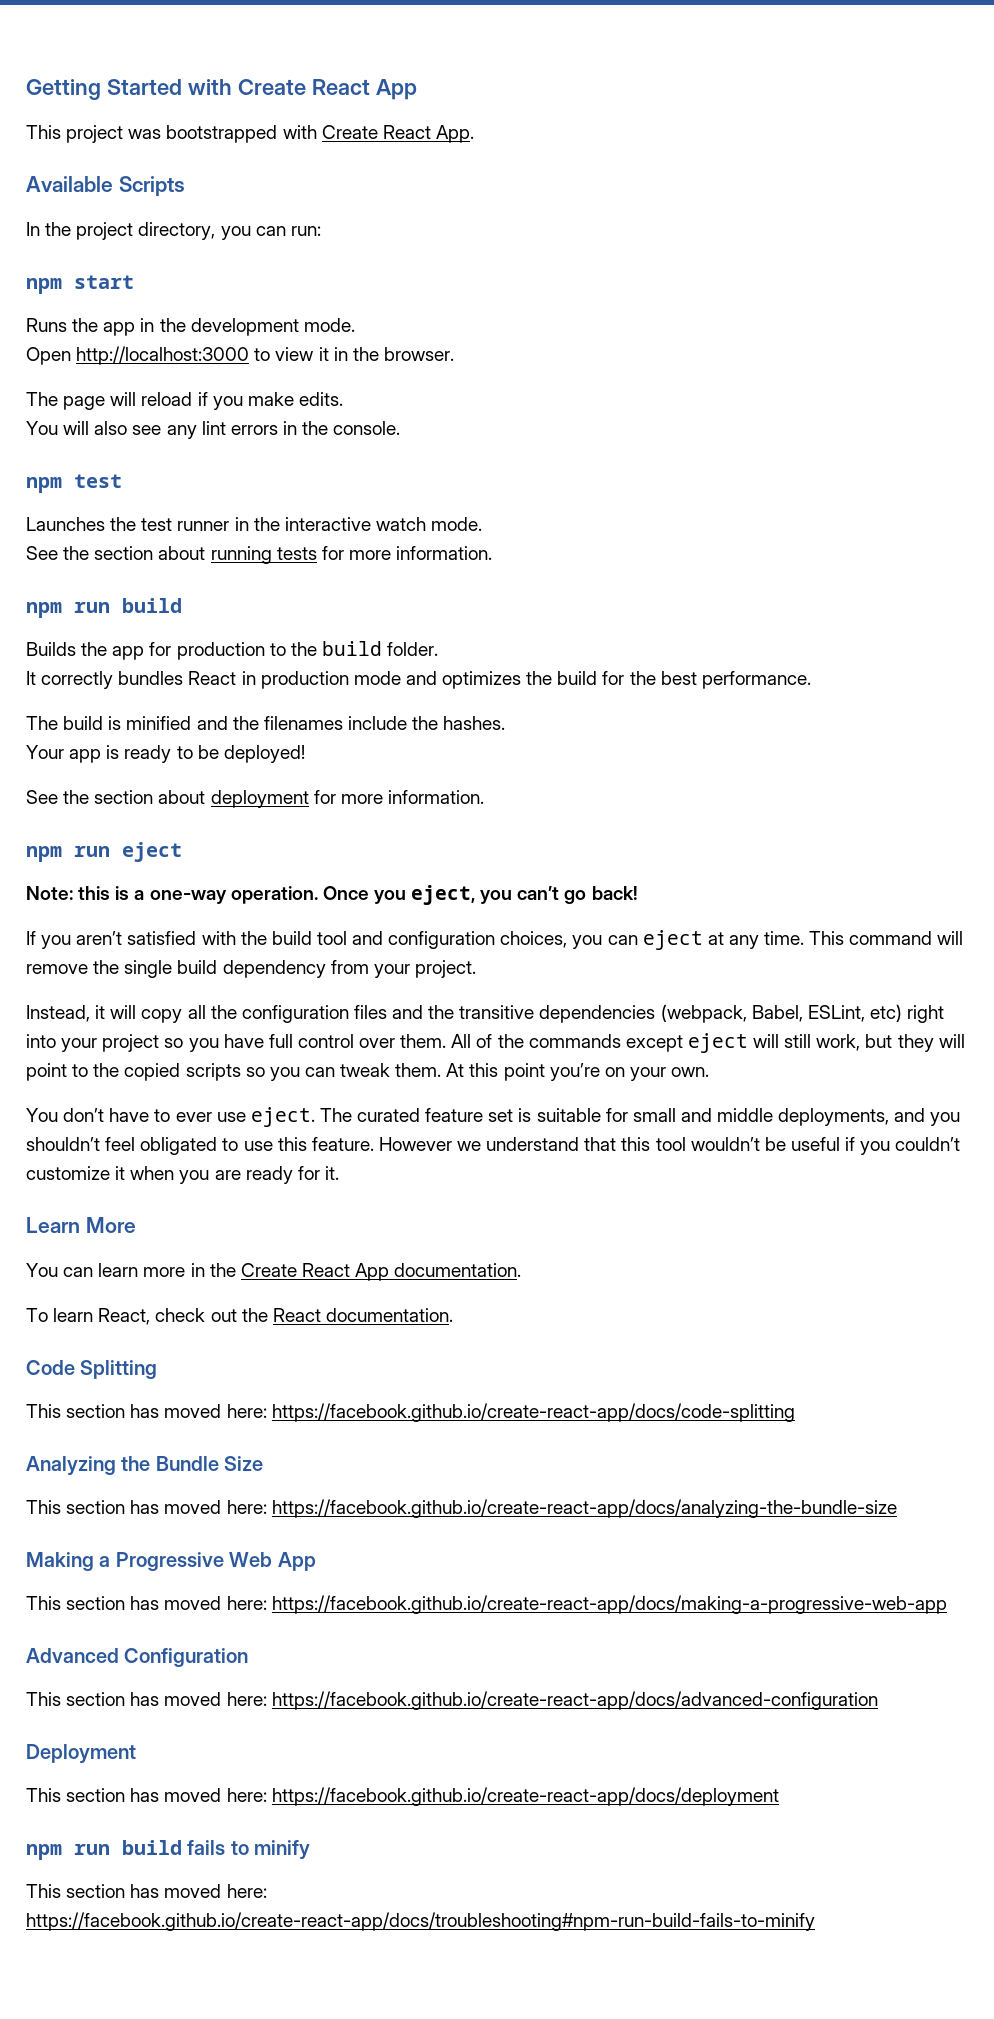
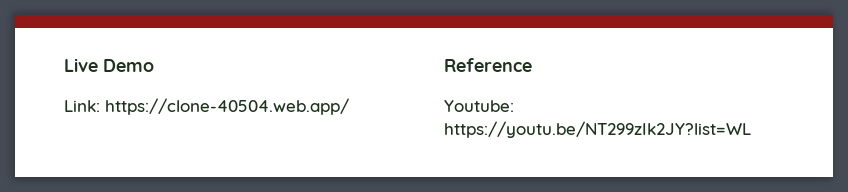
- Getting Started with Create React App
- This project was bootstrapped with Create React App.
- Available Scripts
- In the project directory, you can run:
- npm start
- Runs the app in the development mode.
- Open http://localhost:3000 to view it in the browser.
- The page will reload if you make edits.
- You will also see any lint errors in the console.
- npm test
- Launches the test runner in the interactive watch mode.
- See the section about running tests for more information.
- npm run build
- Builds the app for production to the build folder.
- It correctly bundles React in production mode and optimizes the build for the best performance.
- The build is minified and the filenames include the hashes.
- Your app is ready to be deployed!
- See the section about deployment for more information.
- npm run eject
- Note: this is a one-way operation. Once you eject, you can’t go back!
- If you aren’t satisfied with the build tool and configuration choices, you can eject at any time. This command will remove the single build dependency from your project.
- Instead, it will copy all the configuration files and the transitive dependencies (webpack, Babel, ESLint, etc) right into your project so you have full control over them. All of the commands except eject will still work, but they will point to the copied scripts so you can tweak them. At this point you’re on your own.
- You don’t have to ever use eject. The curated feature set is suitable for small and middle deployments, and you shouldn’t feel obligated to use this feature. However we understand that this tool wouldn’t be useful if you couldn’t customize it when you are ready for it.
- Learn More
- You can learn more in the Create React App documentation.
- To learn React, check out the React documentation.
- Code Splitting
- This section has moved here: https://facebook.github.io/create-react-app/docs/code-splitting
- Analyzing the Bundle Size
- This section has moved here: https://facebook.github.io/create-react-app/docs/analyzing-the-bundle-size
- Making a Progressive Web App
- This section has moved here: https://facebook.github.io/create-react-app/docs/making-a-progressive-web-app
- Advanced Configuration
- This section has moved here: https://facebook.github.io/create-react-app/docs/advanced-configuration
- Deployment
- This section has moved here: https://facebook.github.io/create-react-app/docs/deployment
- npm run build fails to minify
- This section has moved here: https://facebook.github.io/create-react-app/docs/troubleshooting#npm-run-build-fails-to-minify
+ Live Demo
+ Link: https://clone-40504.web.app/
+ Reference
+ Youtube: https://youtu.be/NT299zIk2JY?list=WL

